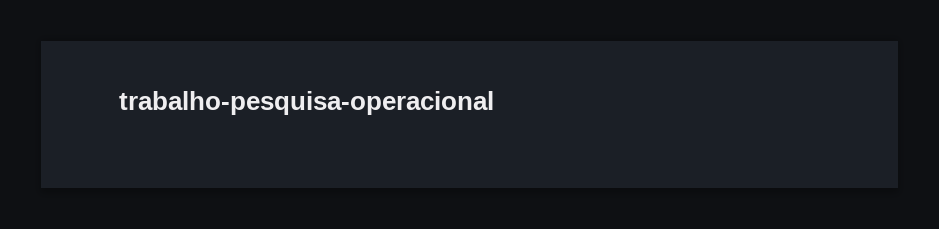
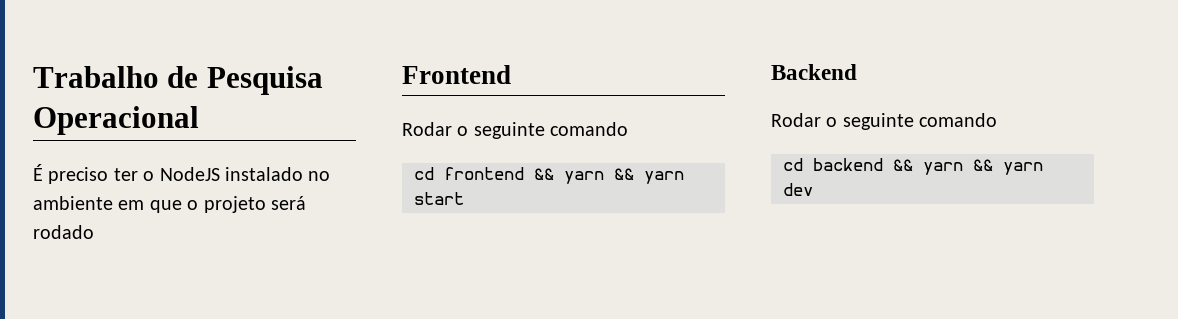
- trabalho-pesquisa-operacional
+ Trabalho de Pesquisa Operacional
+ É preciso ter o NodeJS instalado no ambiente em que o projeto será rodado
+ Frontend
+ Rodar o seguinte comando
+ cd frontend && yarn && yarn start
+ Backend
+ Rodar o seguinte comando
+ cd backend && yarn && yarn dev

